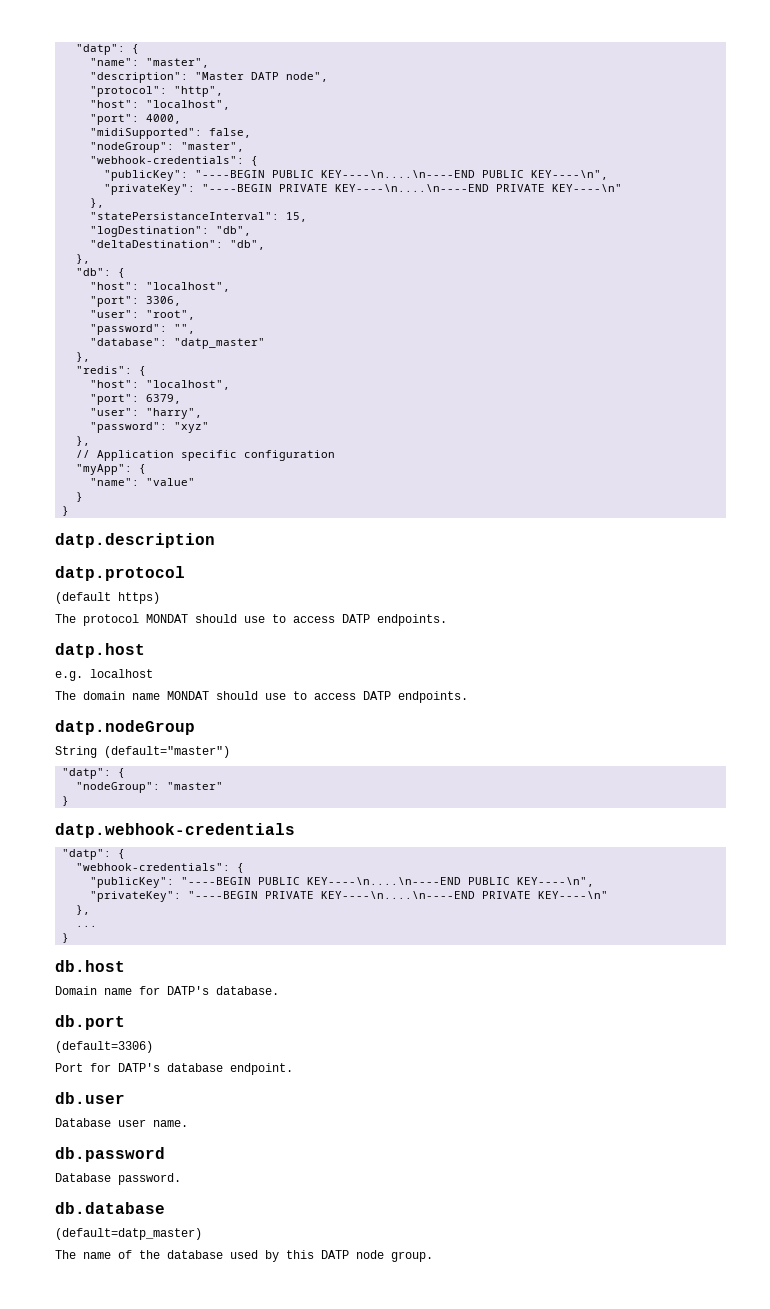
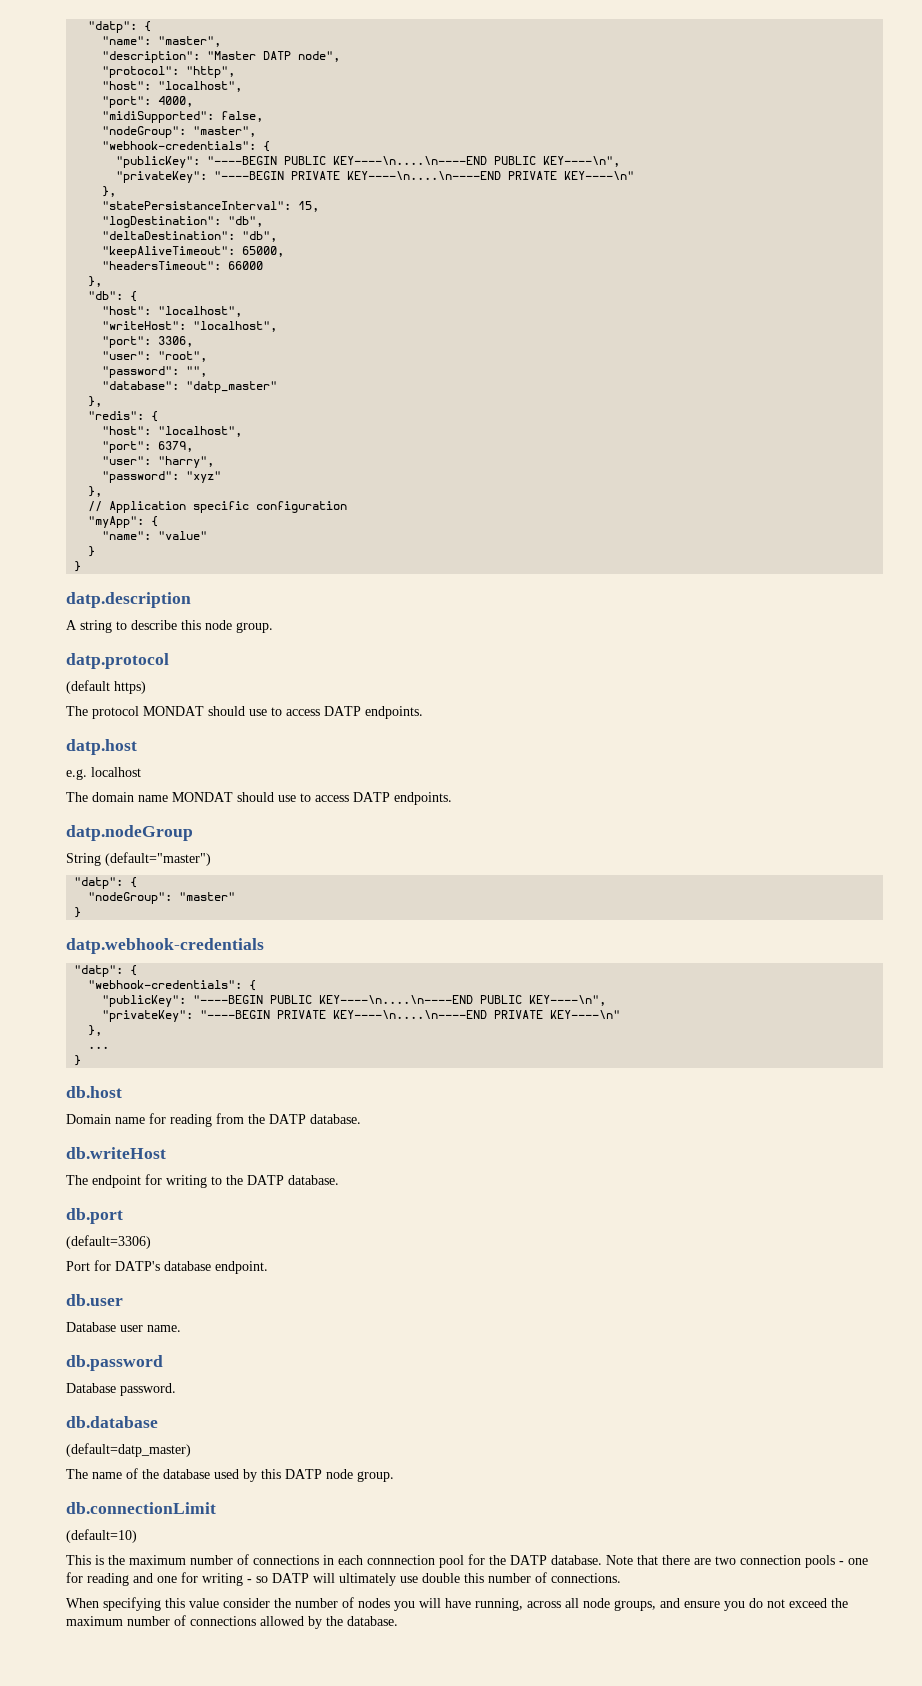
+ "keepAliveTimeout": 65000,
+ "headersTimeout": 66000
+ "writeHost": "localhost",
+ A string to describe this node group.
- Domain name for DATP's database.
+ Domain name for reading from the DATP database.
+ db.writeHost
+ The endpoint for writing to the DATP database.
+ db.connectionLimit
+ (default=10)
+ This is the maximum number of connections in each connnection pool for the DATP database. Note that there are two connection pools - one for reading and one for writing - so DATP will ultimately use double this number of connections.
+ When specifying this value consider the number of nodes you will have running, across all node groups, and ensure you do not exceed the maximum number of connections allowed by the database.

